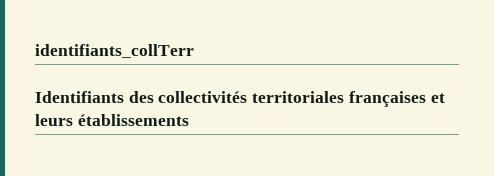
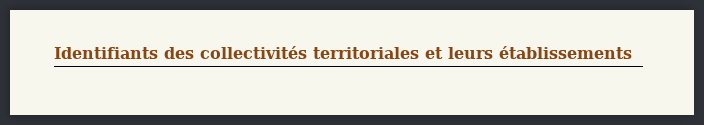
- identifiants_collTerr
- Identifiants des collectivités territoriales françaises et leurs établissements
+ Identifiants des collectivités territoriales et leurs établissements

